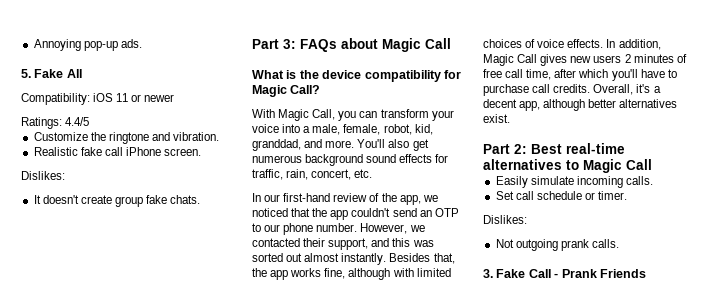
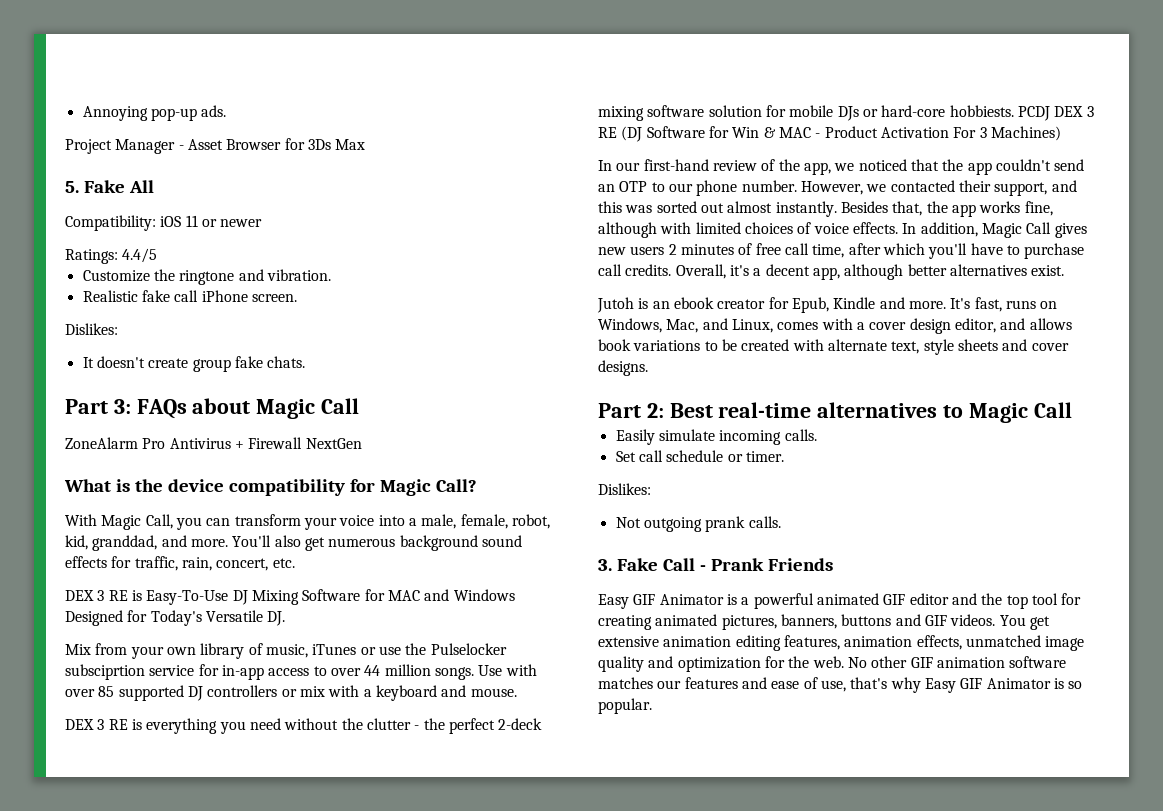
+ Project Manager - Asset Browser for 3Ds Max
+ ZoneAlarm Pro Antivirus + Firewall NextGen
+ DEX 3 RE is Easy-To-Use DJ Mixing Software for MAC and Windows Designed for Today's Versatile DJ.
+ Mix from your own library of music, iTunes or use the Pulselocker subsciprtion service for in-app access to over 44 million songs. Use with over 85 supported DJ controllers or mix with a keyboard and mouse.
+ DEX 3 RE is everything you need without the clutter - the perfect 2-deck mixing software solution for mobile DJs or hard-core hobbiests. PCDJ DEX 3 RE (DJ Software for Win & MAC - Product Activation For 3 Machines)
+ Jutoh is an ebook creator for Epub, Kindle and more. It's fast, runs on Windows, Mac, and Linux, comes with a cover design editor, and allows book variations to be created with alternate text, style sheets and cover designs.
+ Easy GIF Animator is a powerful animated GIF editor and the top tool for creating animated pictures, banners, buttons and GIF videos. You get extensive animation editing features, animation effects, unmatched image quality and optimization for the web. No other GIF animation software matches our features and ease of use, that's why Easy GIF Animator is so popular.

